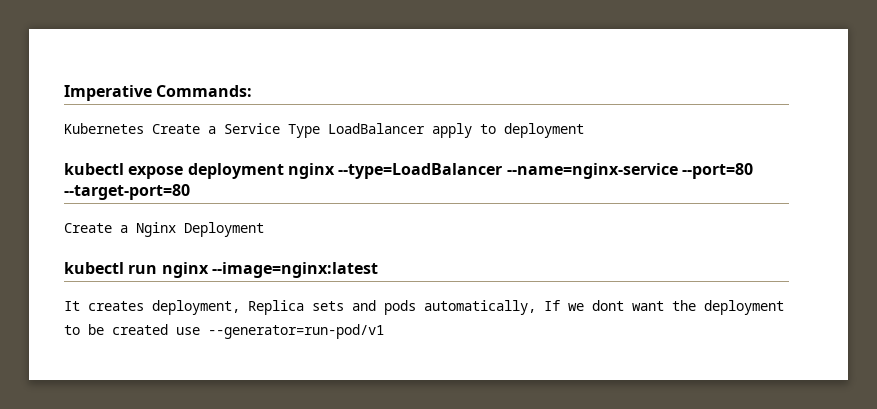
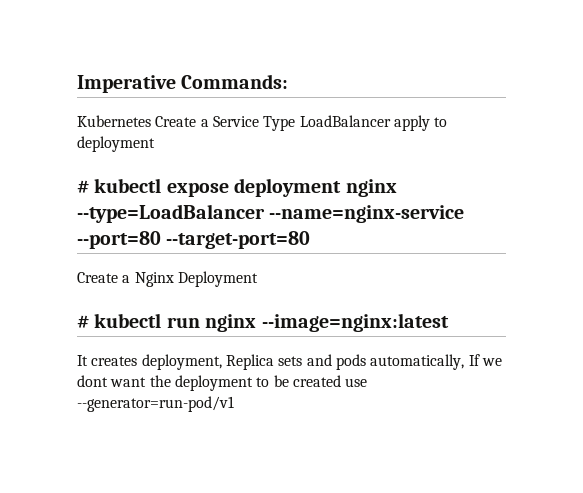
- kubectl expose deployment nginx --type=LoadBalancer --name=nginx-service --port=80 --target-port=80
+ # kubectl expose deployment nginx --type=LoadBalancer --name=nginx-service --port=80 --target-port=80
- kubectl run nginx --image=nginx:latest
+ # kubectl run nginx --image=nginx:latest

